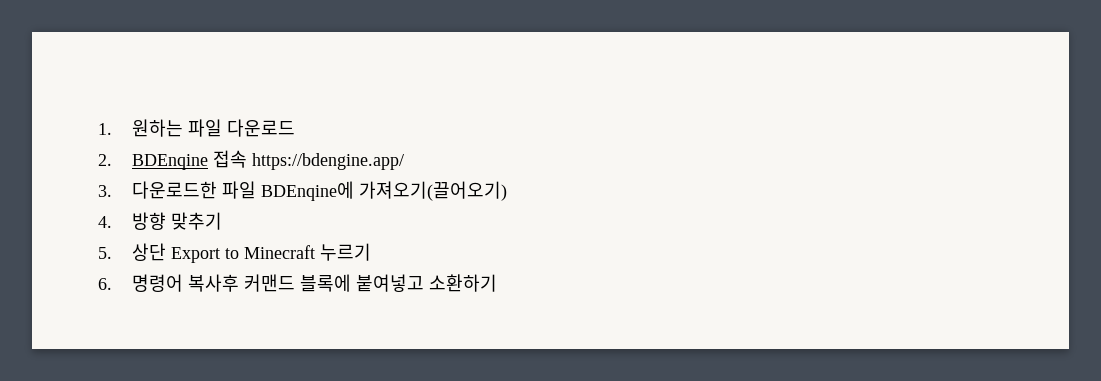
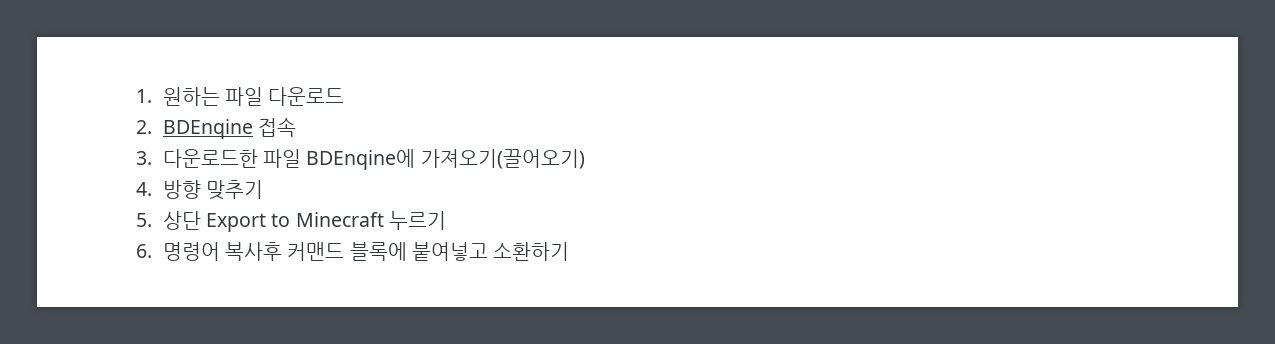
- 2. BDEnqine 접속 https://bdengine.app/
+ 2. BDEnqine 접속

